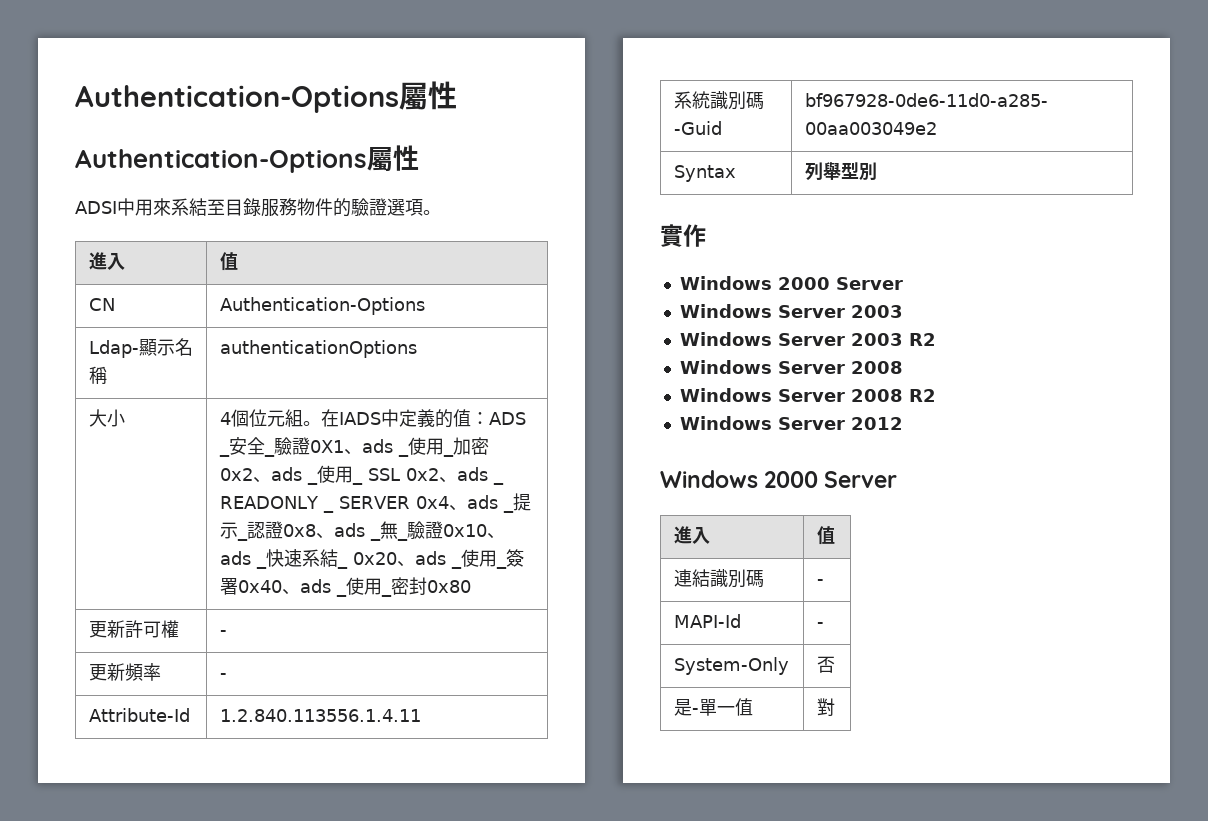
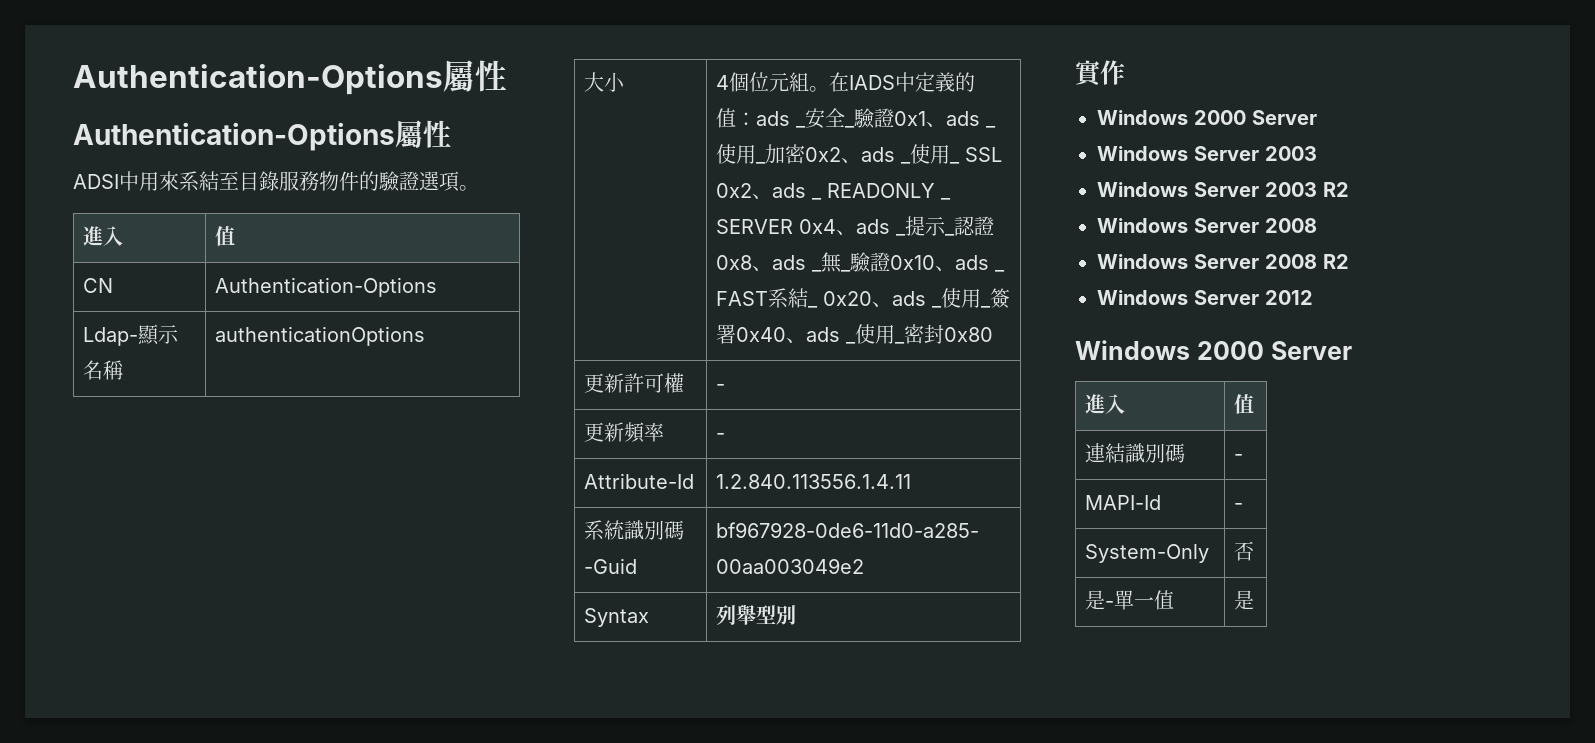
- 在IADS中定義的值：ADS _安全_驗證0X1、ads _使用_加密0x2、ads _使用_ SSL 0x2、ads _ READONLY _ SERVER 0x4、ads _提示_認證0x8、ads _無_驗證0x10、ads _快速系結_ 0x20、ads _使用_簽署0x40、ads _使用_密封0x80
+ 在IADS中定義的值：ads _安全_驗證0x1、ads _使用_加密0x2、ads _使用_ SSL 0x2、ads _ READONLY _ SERVER 0x4、ads _提示_認證0x8、ads _無_驗證0x10、ads _ FAST系結_ 0x20、ads _使用_簽署0x40、ads _使用_密封0x80
- 是-單一值 | 對
+ 是-單一值 | 是

